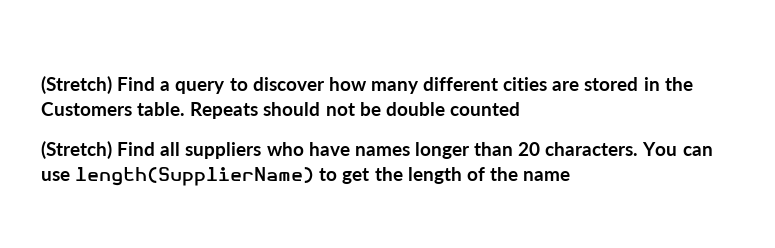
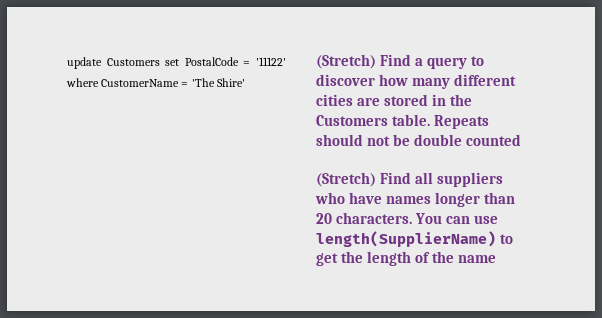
+ update Customers set PostalCode = '11122' where CustomerName = 'The Shire'

